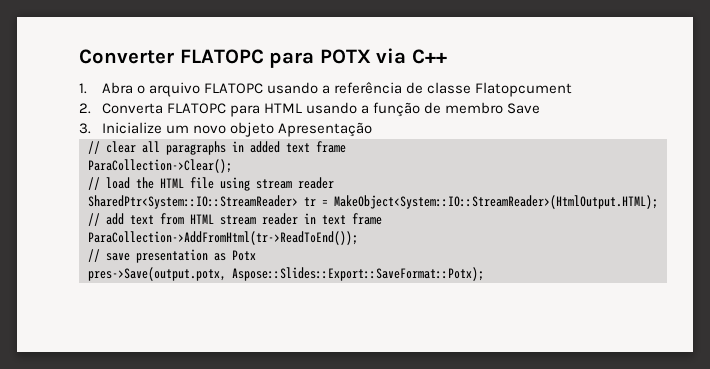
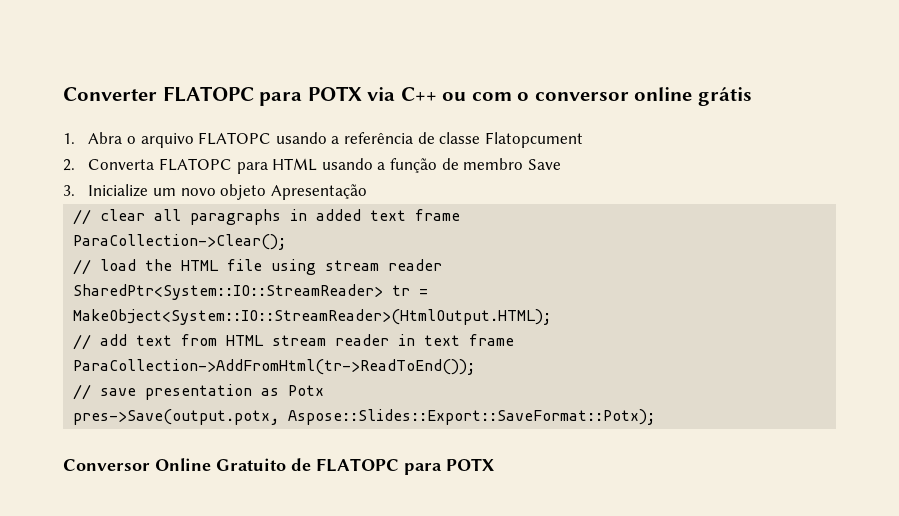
- Converter FLATOPC para POTX via C++
+ Converter FLATOPC para POTX via C++ ou com o conversor online grátis
+ Conversor Online Gratuito de FLATOPC para POTX

